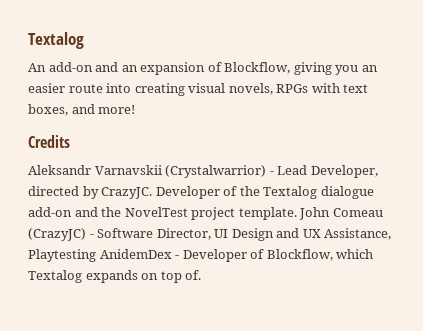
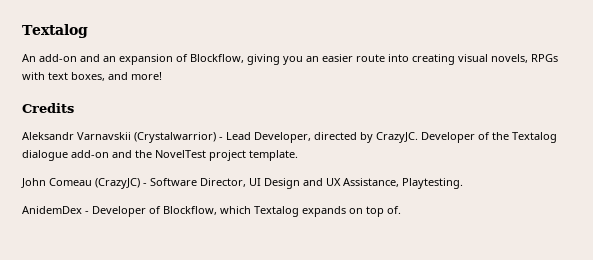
- Developer of the Textalog dialogue add-on and the NovelTest project template. John Comeau (CrazyJC) - Software Director, UI Design and UX Assistance, Playtesting AnidemDex - Developer of Blockflow, which Textalog expands on top of.
+ Developer of the Textalog dialogue add-on and the NovelTest project template.
+ John Comeau (CrazyJC) - Software Director, UI Design and UX Assistance, Playtesting.
+ AnidemDex - Developer of Blockflow, which Textalog expands on top of.

